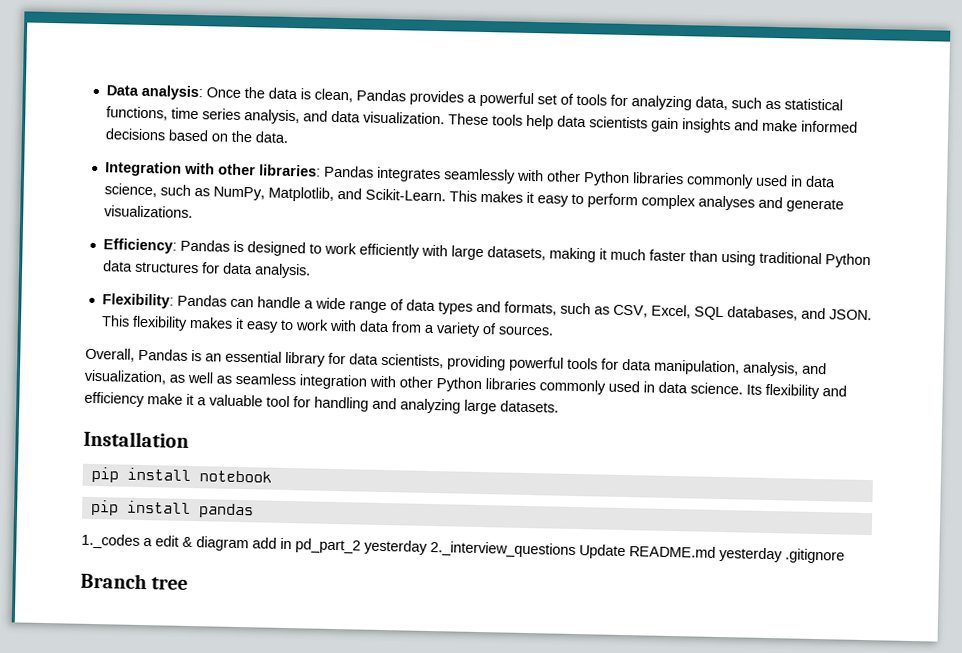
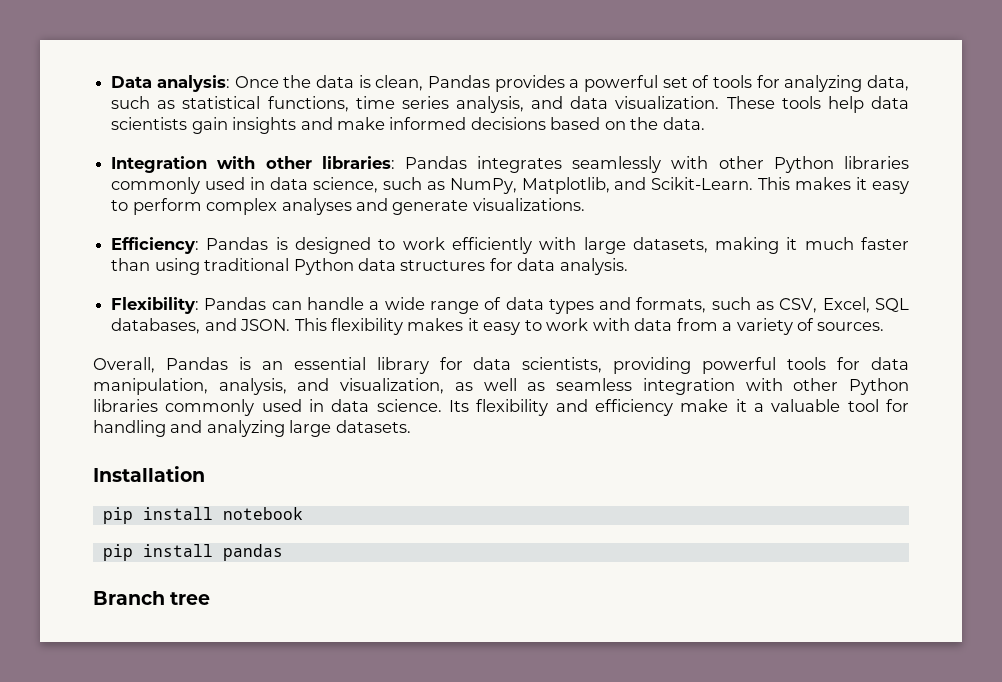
- 1._codes a edit & diagram add in pd_part_2 yesterday 2._interview_questions Update README.md yesterday .gitignore

